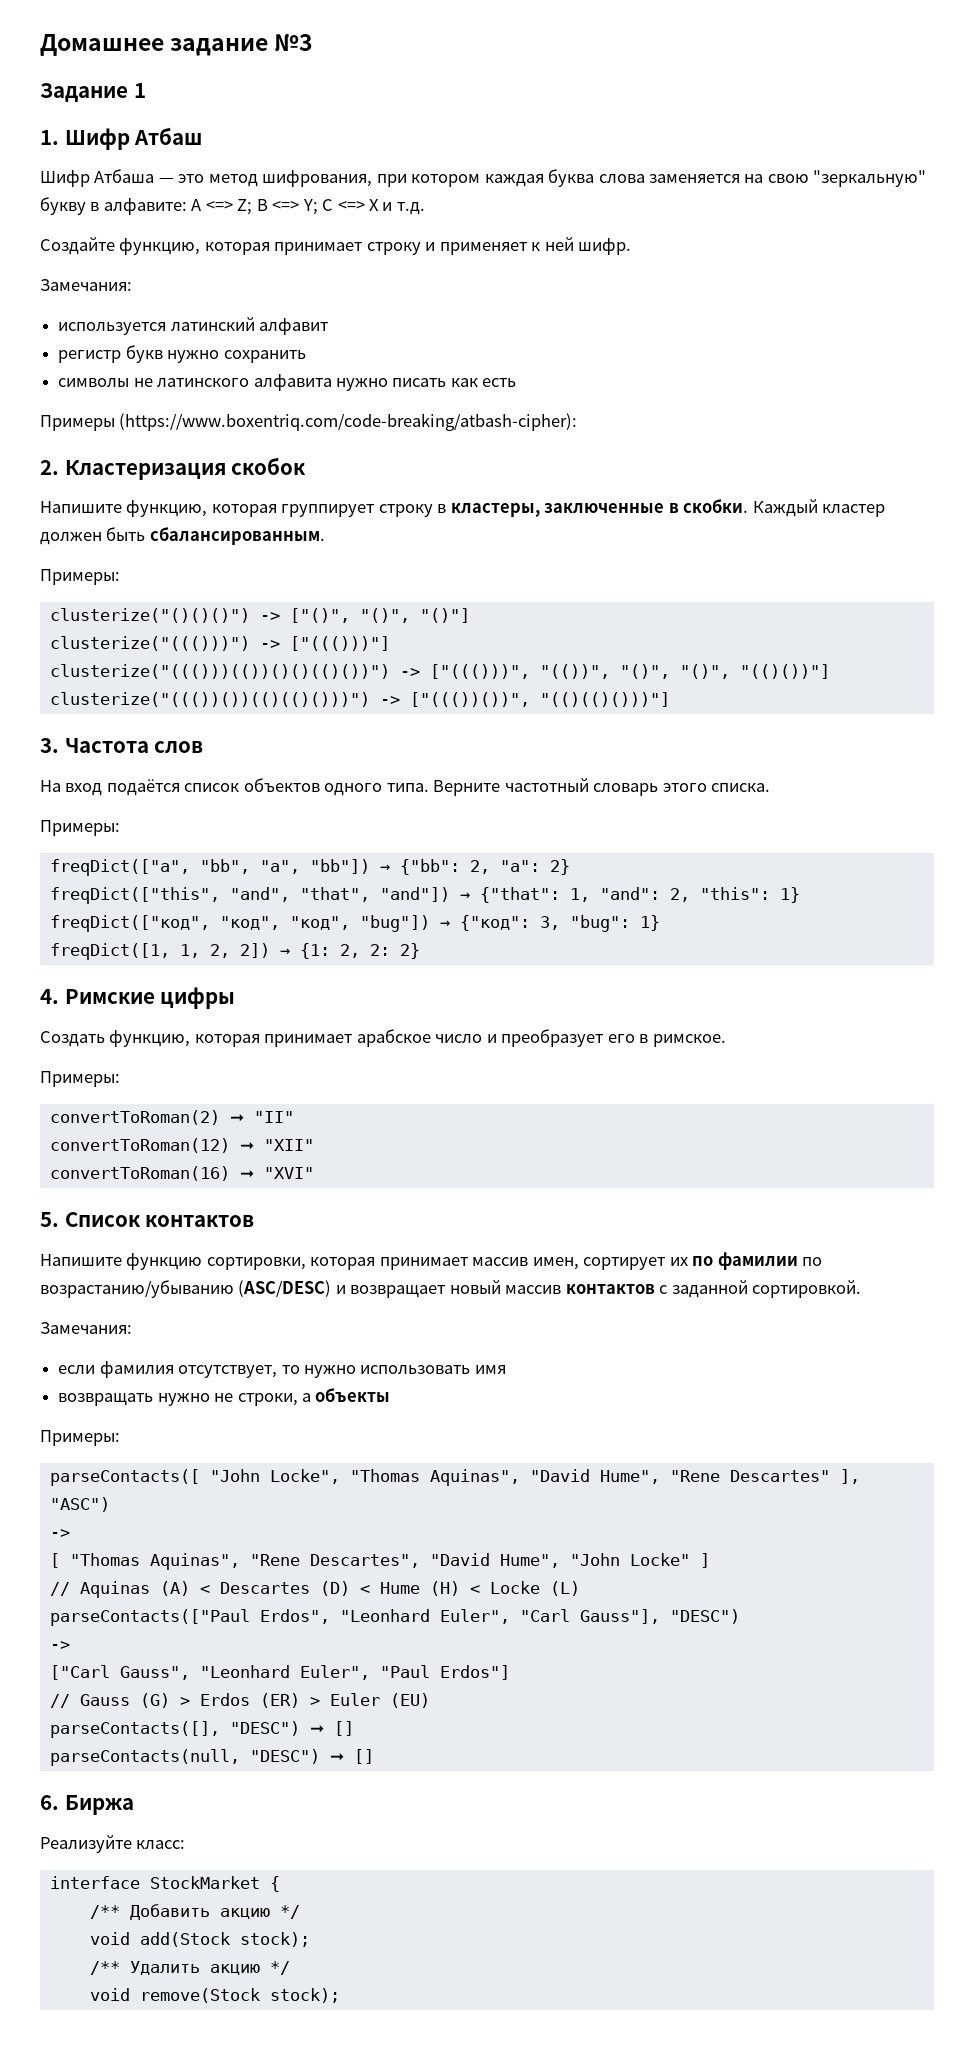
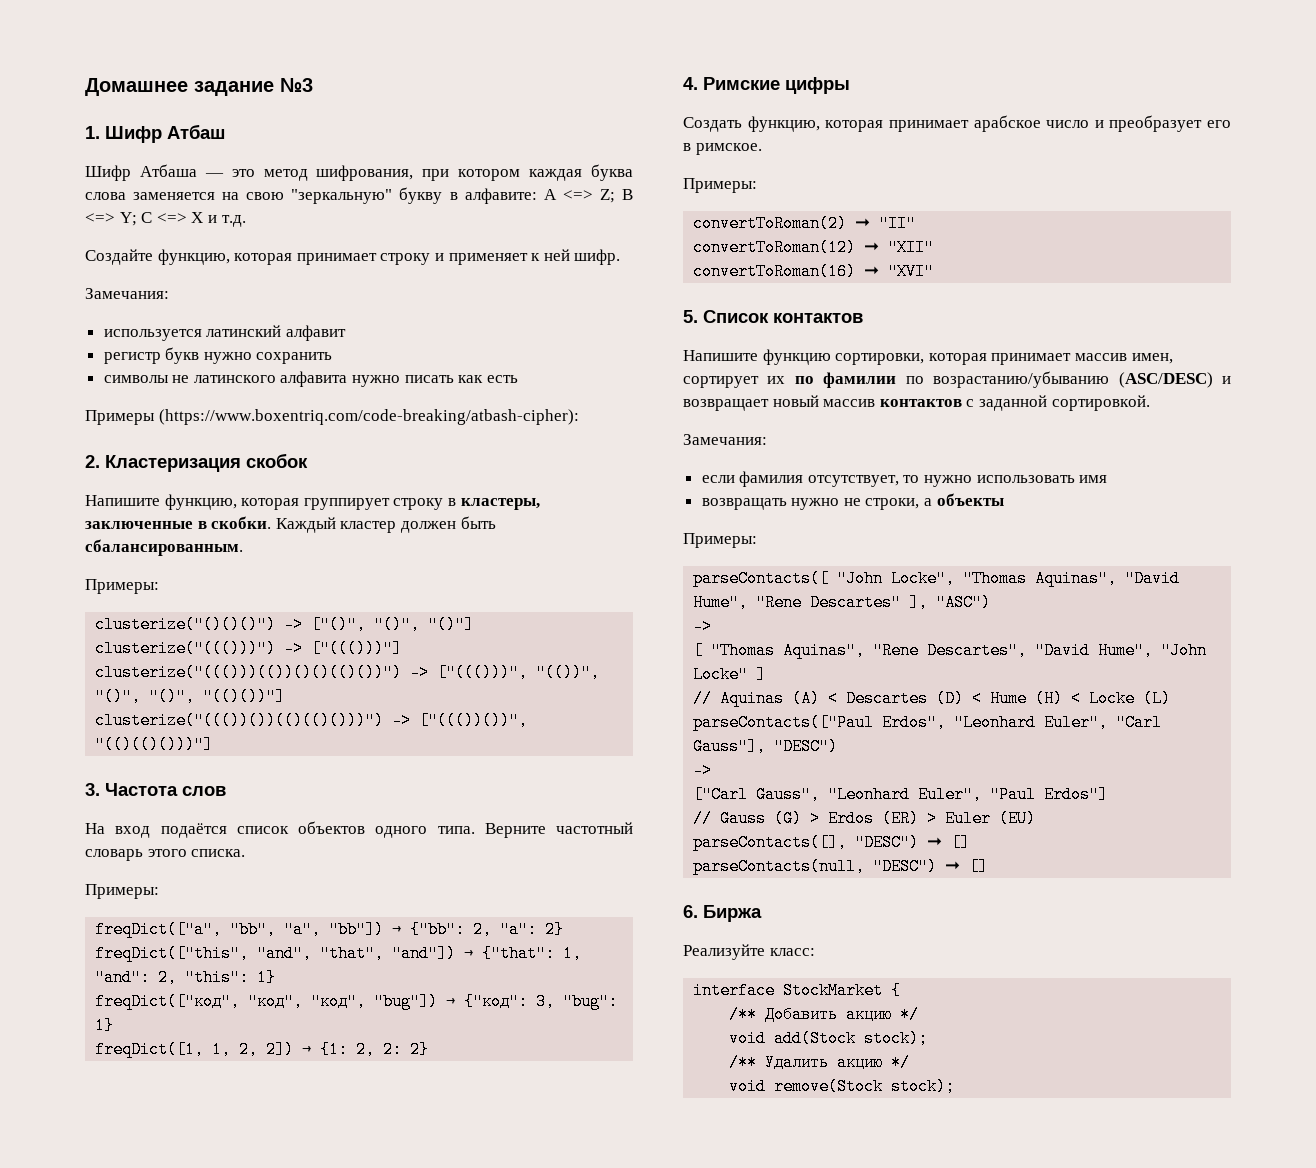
- Задание 1

